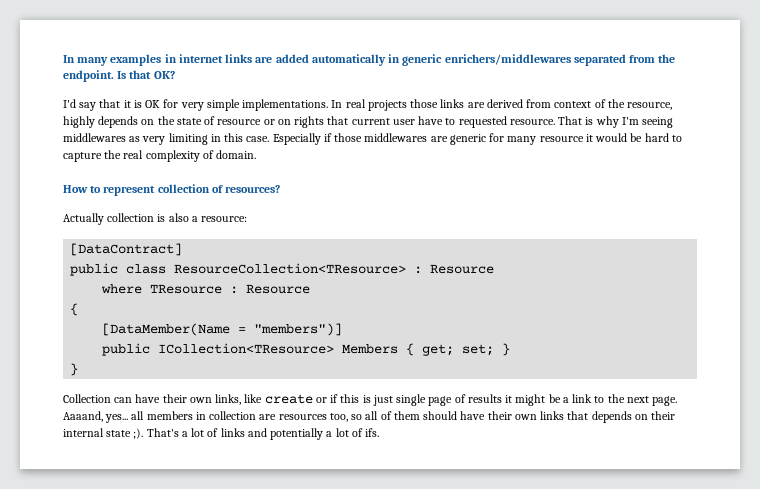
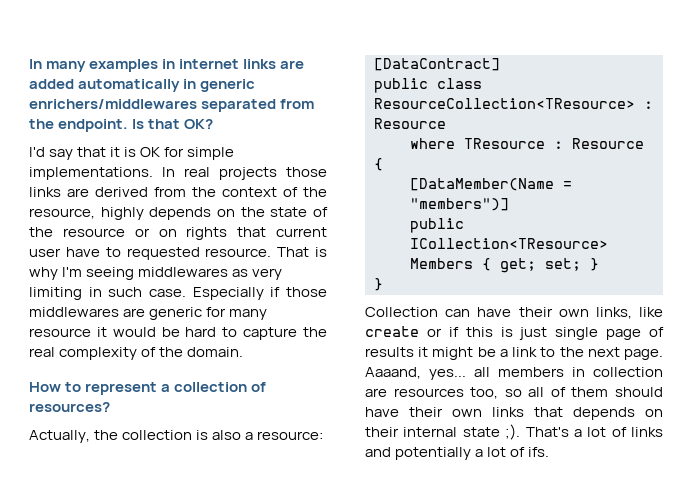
- I'd say that it is OK for very simple implementations.
+ I'd say that it is OK for simple implementations.
- In real projects those links are derived from context of the resource, highly depends on the state of resource or on rights that current user have to requested resource.
+ In real projects those links are derived from the context of the resource, highly depends on the state of the resource or on rights that current user have to requested resource.
- That is why I'm seeing middlewares as very limiting in this case.
+ That is why I'm seeing middlewares as very limiting in such case.
- Especially if those middlewares are generic for many resource it would be hard to capture the real complexity of domain.
+ Especially if those middlewares are generic for many resource it would be hard to capture the real complexity of the domain.
- How to represent collection of resources?
+ How to represent a collection of resources?
- Actually collection is also a resource:
+ Actually, the collection is also a resource:

